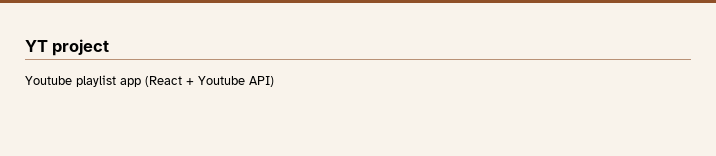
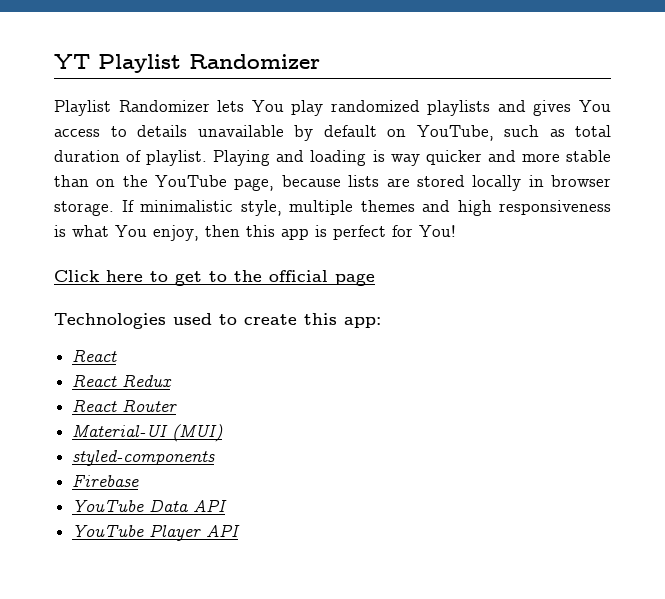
- YT project
- Youtube playlist app (React + Youtube API)
+ YT Playlist Randomizer
+ Playlist Randomizer lets You play randomized playlists and gives You access to details unavailable by default on YouTube, such as total duration of playlist. Playing and loading is way quicker and more stable than on the YouTube page, because lists are stored locally in browser storage. If minimalistic style, multiple themes and high responsiveness is what You enjoy, then this app is perfect for You!
+ Click here to get to the official page
+ Technologies used to create this app:
+ React
+ React Redux
+ React Router
+ Material-UI (MUI)
+ styled-components
+ Firebase
+ YouTube Data API
+ YouTube Player API

